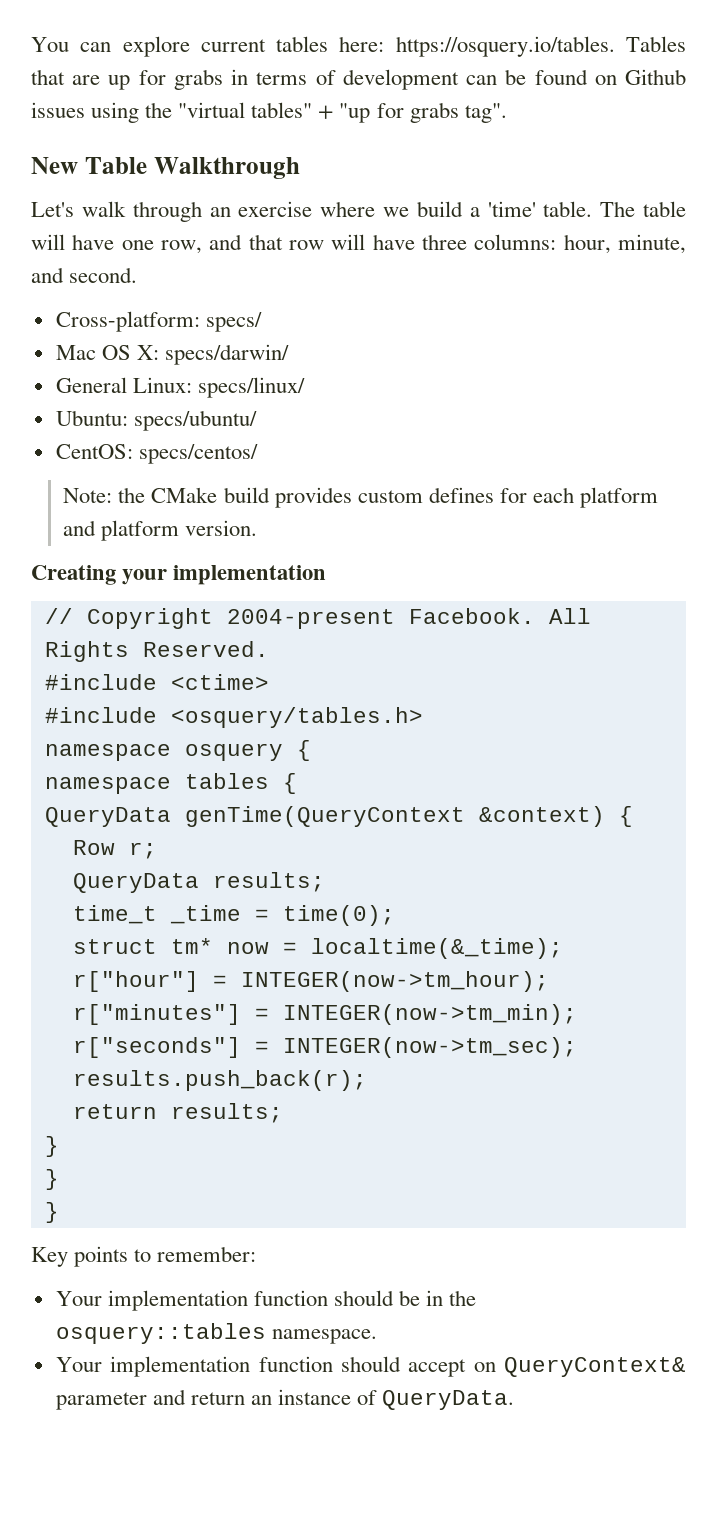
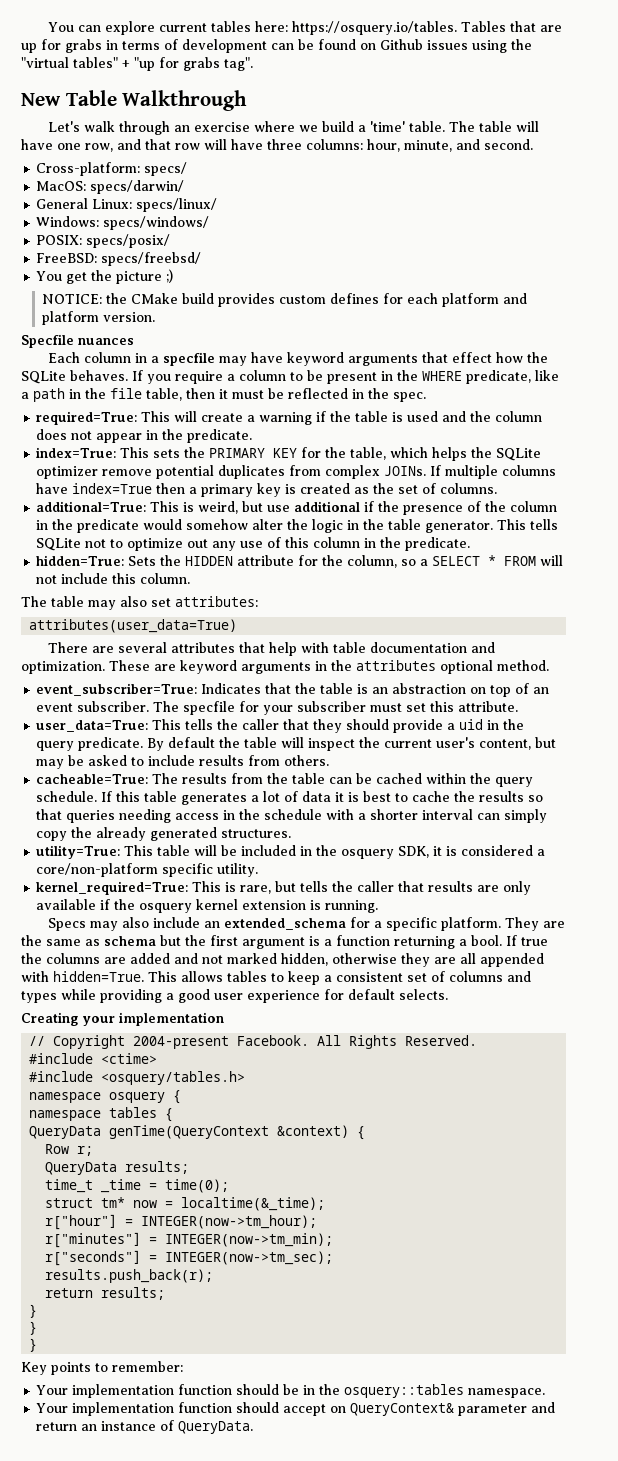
- Mac OS X: specs/darwin/
+ MacOS: specs/darwin/
- Ubuntu: specs/ubuntu/
- CentOS: specs/centos/
- Note: the CMake build provides custom defines for each platform and platform version.
+ Windows: specs/windows/
+ POSIX: specs/posix/
+ FreeBSD: specs/freebsd/
+ You get the picture ;)
+ NOTICE: the CMake build provides custom defines for each platform and platform version.
+ Specfile nuances
+ Each column in a specfile may have keyword arguments that effect how the SQLite behaves. If you require a column to be present in the WHERE predicate, like a path in the file table, then it must be reflected in the spec.
+ required=True: This will create a warning if the table is used and the column does not appear in the predicate.
+ index=True: This sets the PRIMARY KEY for the table, which helps the SQLite optimizer remove potential duplicates from complex JOINs. If multiple columns have index=True then a primary key is created as the set of columns.
+ additional=True: This is weird, but use additional if the presence of the column in the predicate would somehow alter the logic in the table generator. This tells SQLite not to optimize out any use of this column in the predicate.
+ hidden=True: Sets the HIDDEN attribute for the column, so a SELECT * FROM will not include this column.
+ The table may also set attributes:
+ attributes(user_data=True)
+ There are several attributes that help with table documentation and optimization. These are keyword arguments in the attributes optional method.
+ event_subscriber=True: Indicates that the table is an abstraction on top of an event subscriber. The specfile for your subscriber must set this attribute.
+ user_data=True: This tells the caller that they should provide a uid in the query predicate. By default the table will inspect the current user's content, but may be asked to include results from others.
+ cacheable=True: The results from the table can be cached within the query schedule. If this table generates a lot of data it is best to cache the results so that queries needing access in the schedule with a shorter interval can simply copy the already generated structures.
+ utility=True: This table will be included in the osquery SDK, it is considered a core/non-platform specific utility.
+ kernel_required=True: This is rare, but tells the caller that results are only available if the osquery kernel extension is running.
+ Specs may also include an extended_schema for a specific platform. They are the same as schema but the first argument is a function returning a bool. If true the columns are added and not marked hidden, otherwise they are all appended with hidden=True. This allows tables to keep a consistent set of columns and types while providing a good user experience for default selects.

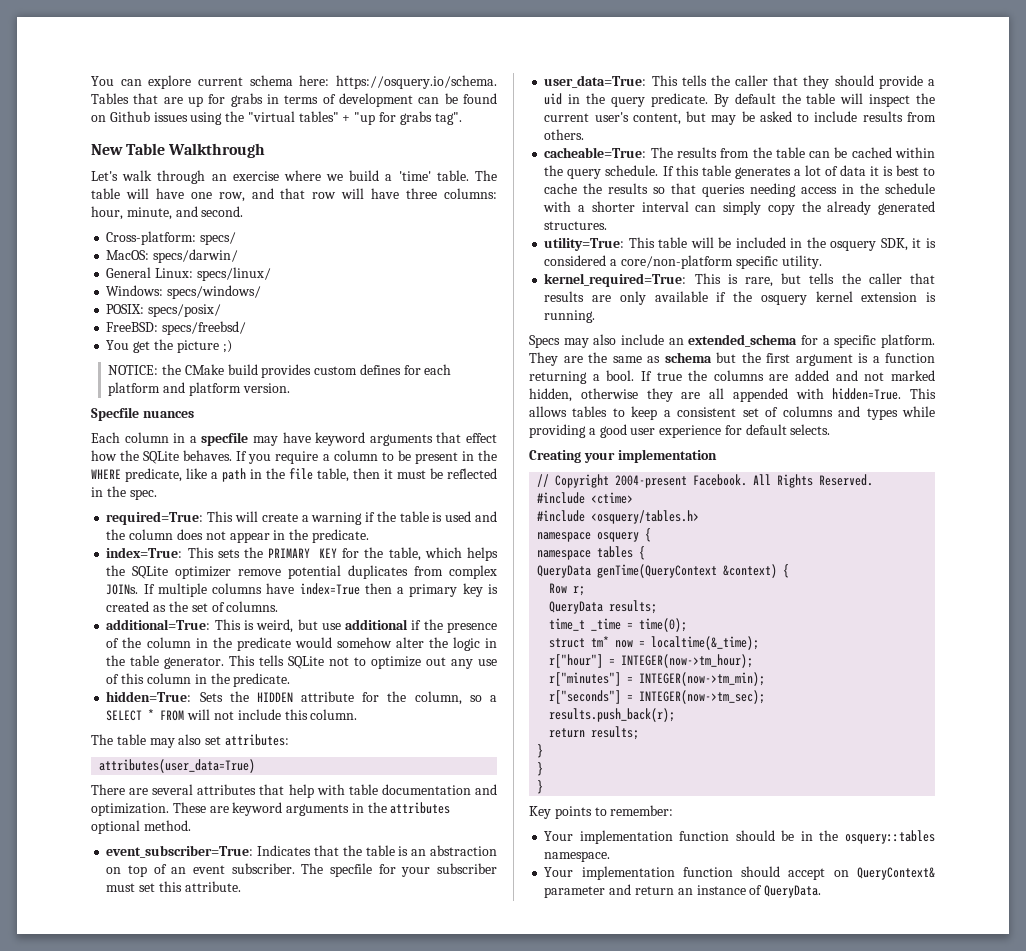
- You can explore current tables here: https://osquery.io/tables. Tables that are up for grabs in terms of development can be found on Github issues using the "virtual tables" + "up for grabs tag".
+ You can explore current schema here: https://osquery.io/schema. Tables that are up for grabs in terms of development can be found on Github issues using the "virtual tables" + "up for grabs tag".

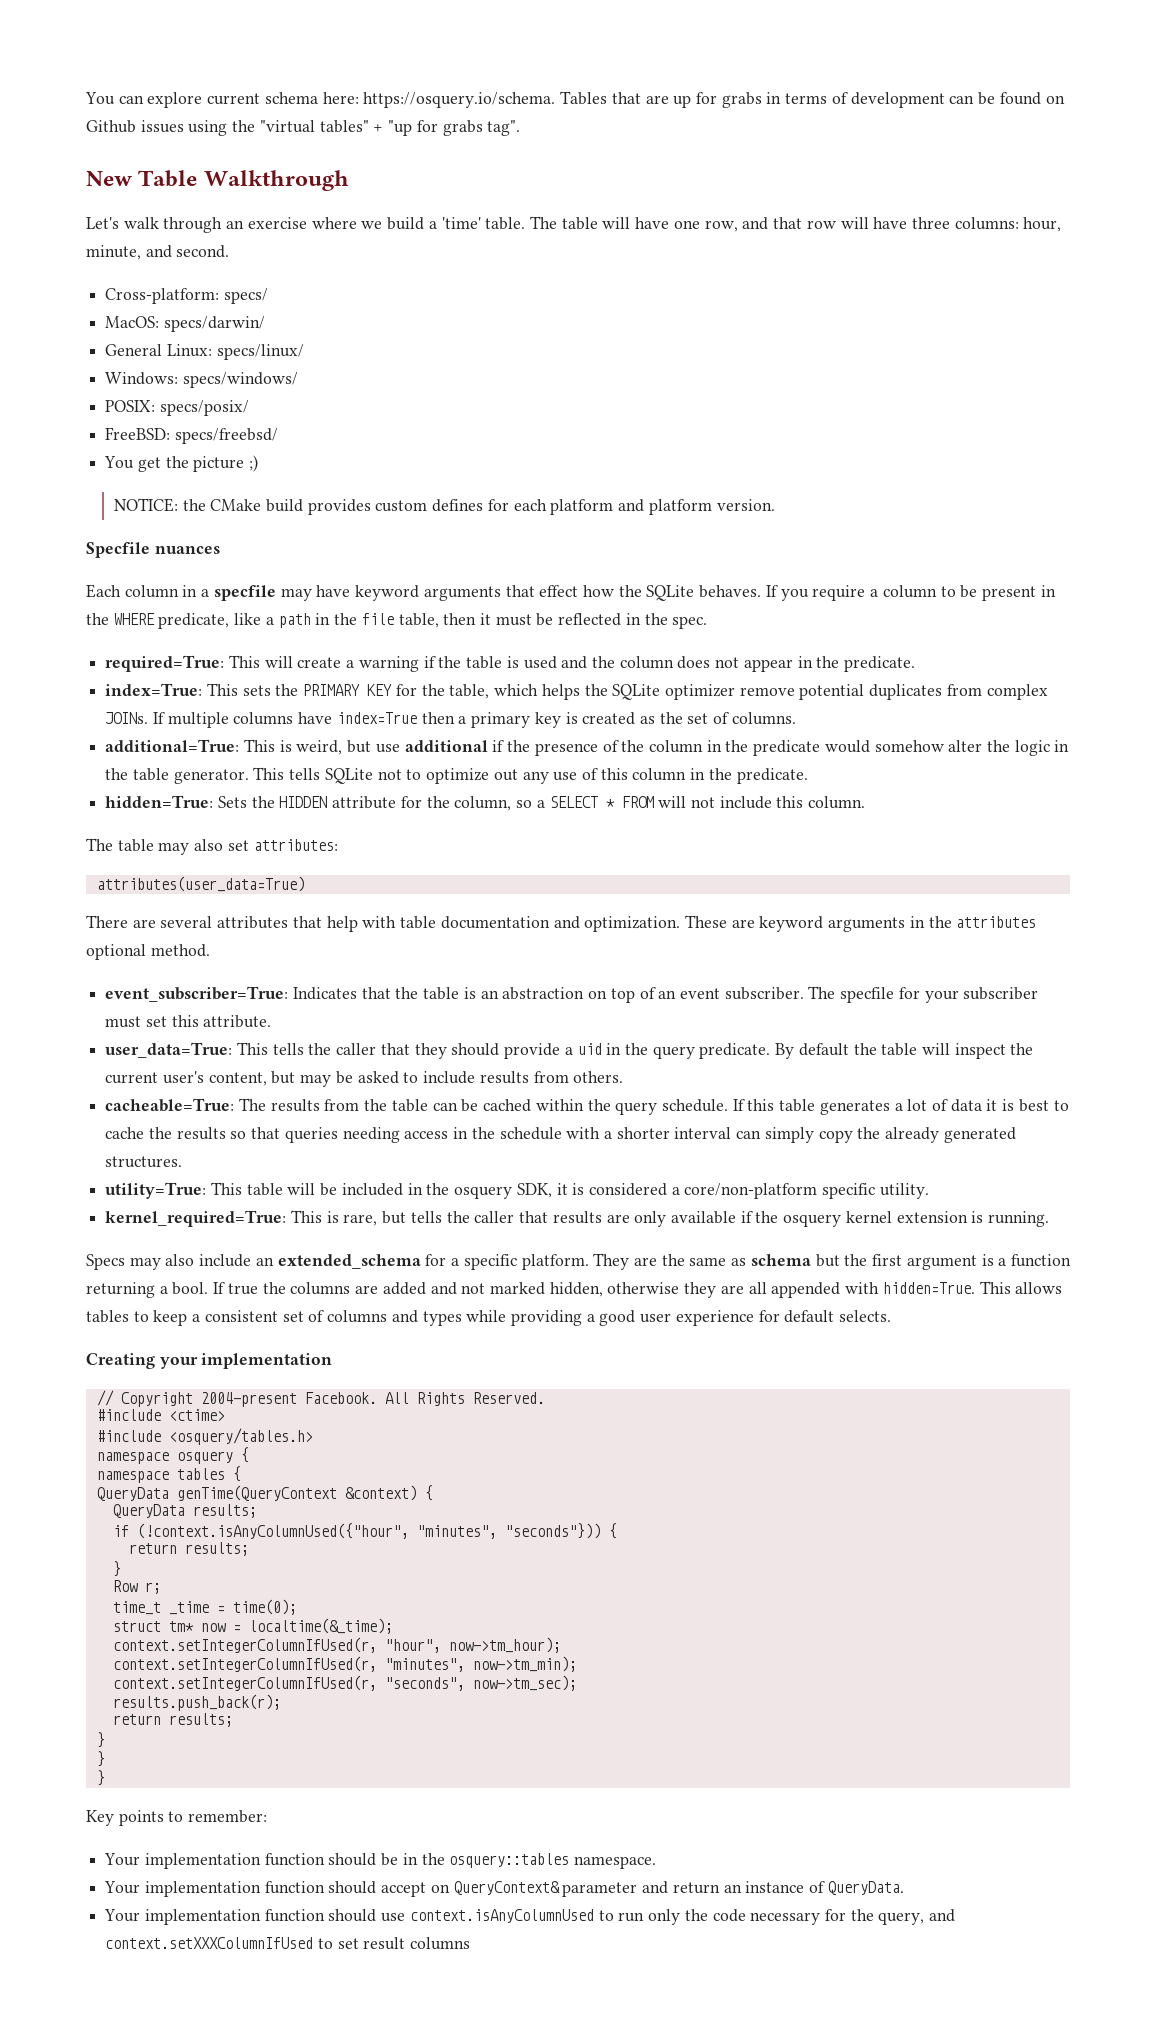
+ QueryData results;
+ if (!context.isAnyColumnUsed({"hour", "minutes", "seconds"})) {
+ return results;
+ }
- QueryData results;
- r["hour"] = INTEGER(now->tm_hour);
- r["minutes"] = INTEGER(now->tm_min);
- r["seconds"] = INTEGER(now->tm_sec);
+ context.setIntegerColumnIfUsed(r, "hour", now->tm_hour);
+ context.setIntegerColumnIfUsed(r, "minutes", now->tm_min);
+ context.setIntegerColumnIfUsed(r, "seconds", now->tm_sec);
+ Your implementation function should use context.isAnyColumnUsed to run only the code necessary for the query, and context.setXXXColumnIfUsed to set result columns

